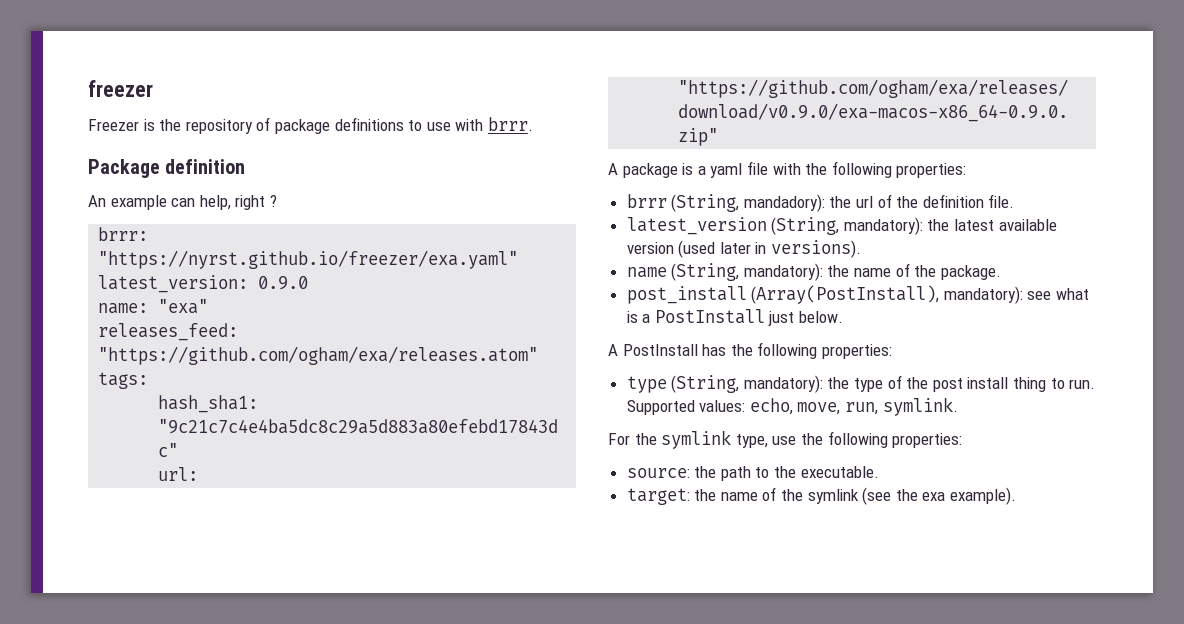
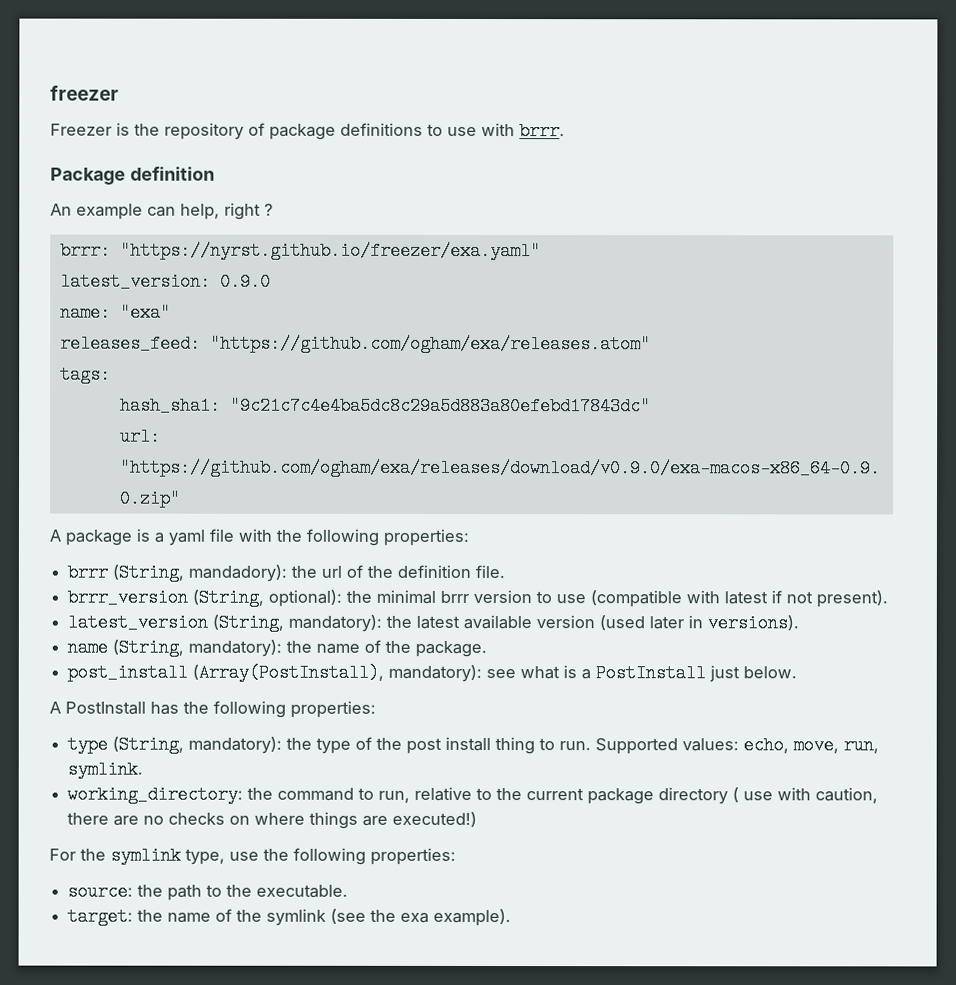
+ brrr_version (String, optional): the minimal brrr version to use (compatible with latest if not present).
+ working_directory: the command to run, relative to the current package directory ( use with caution, there are no checks on where things are executed!)

